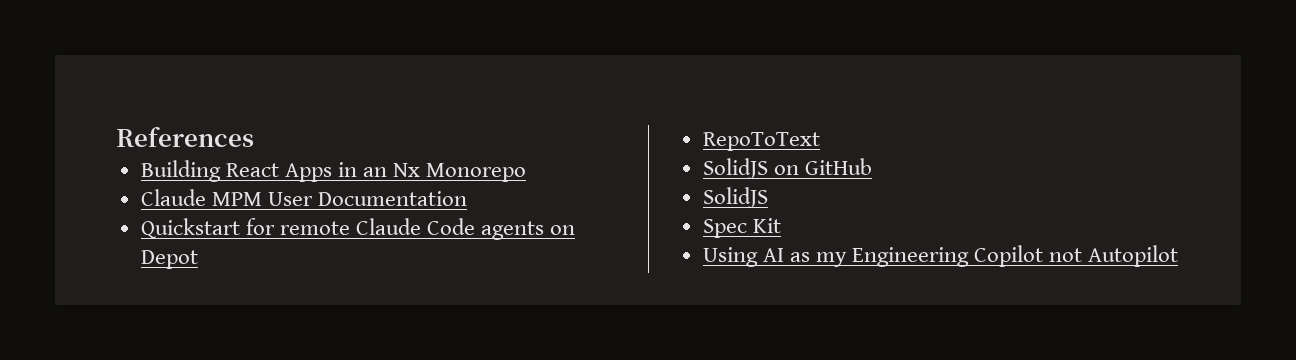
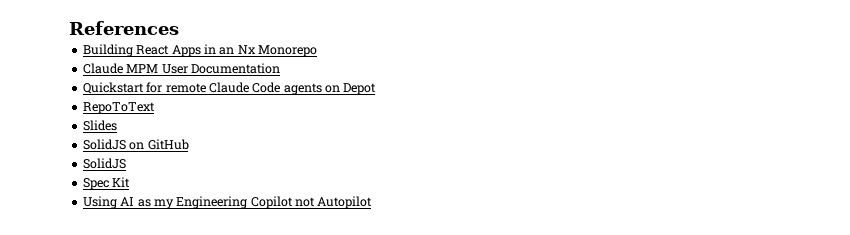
+ Slides

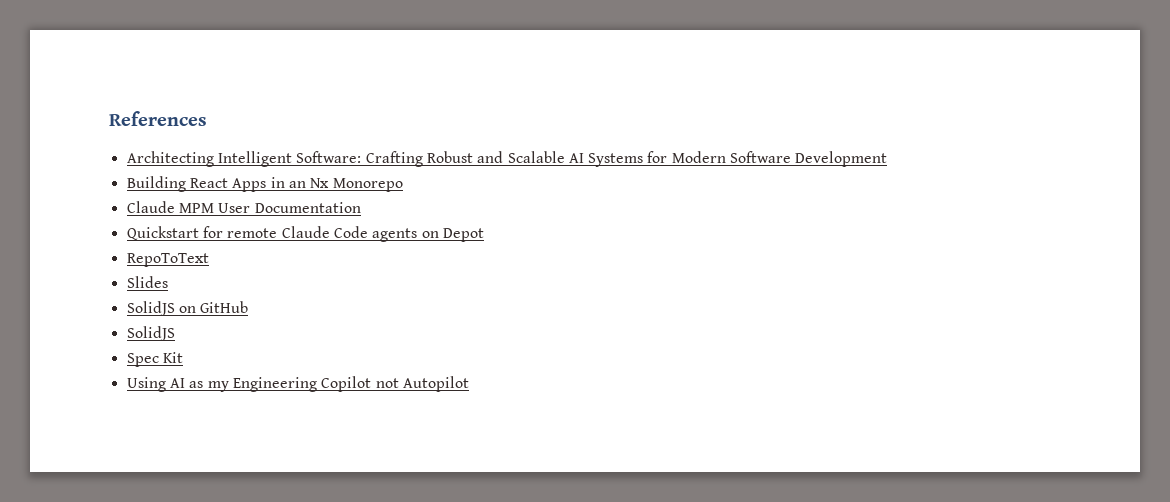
+ Architecting Intelligent Software: Crafting Robust and Scalable AI Systems for Modern Software Development

